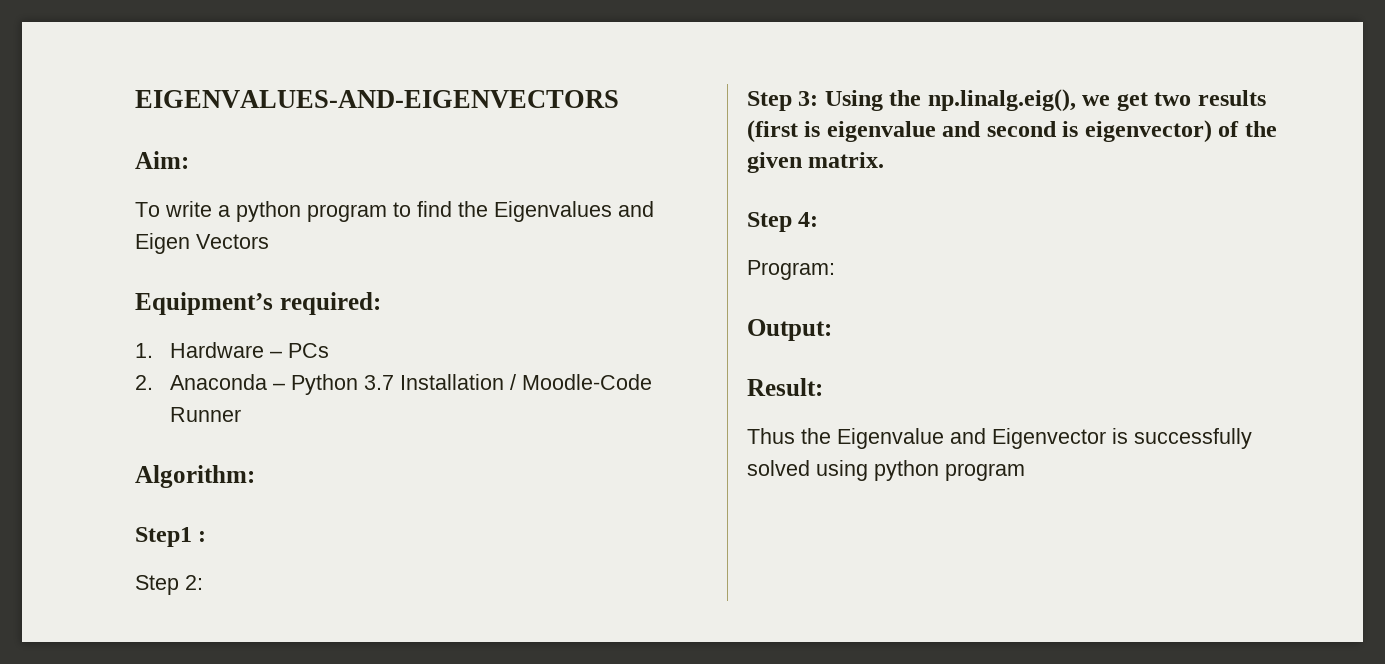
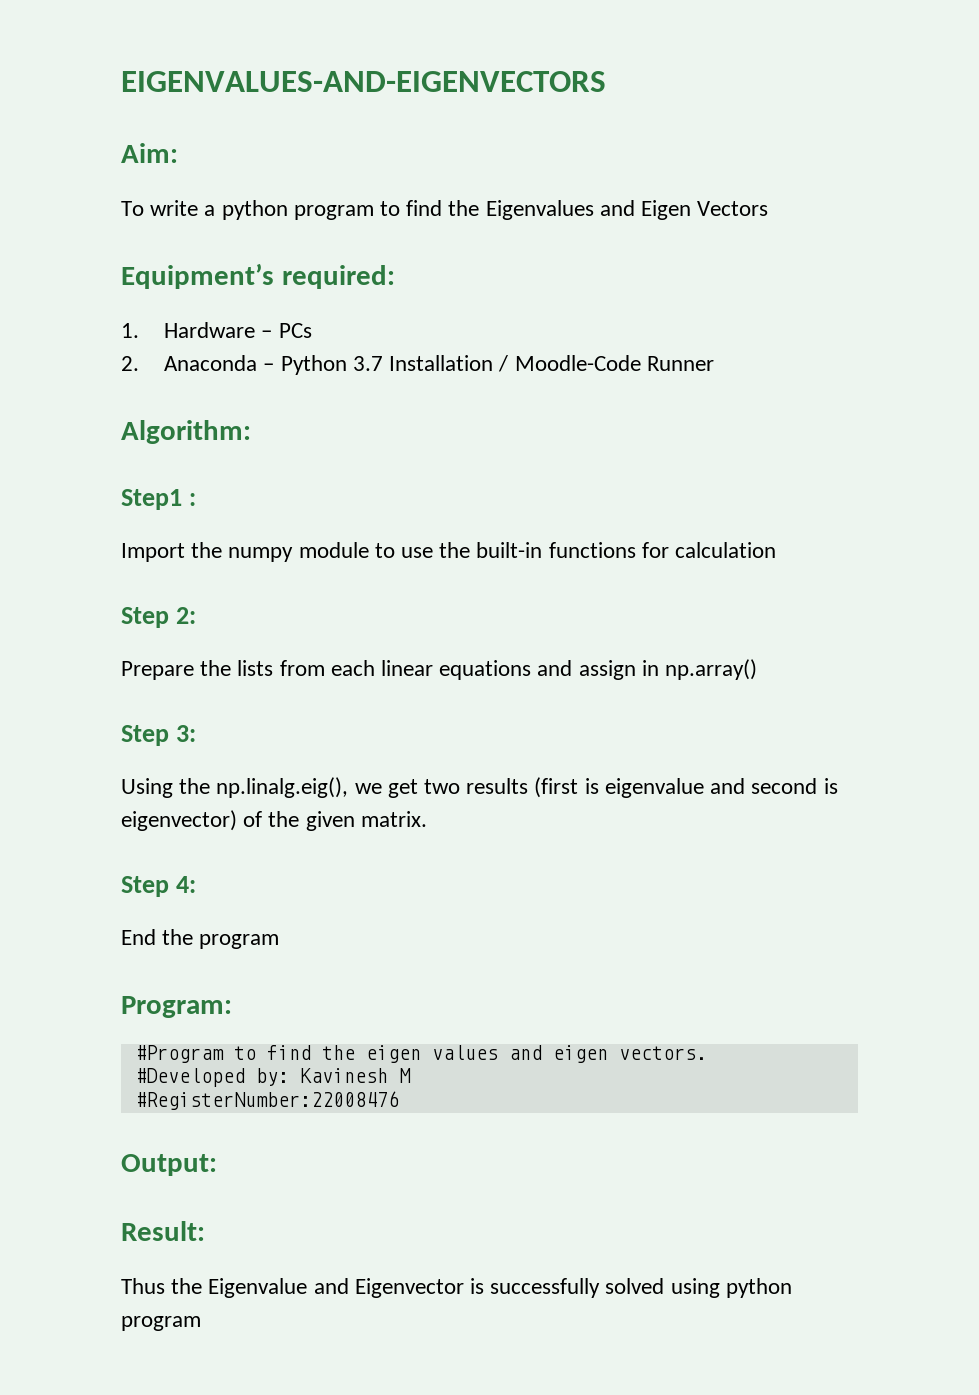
+ Import the numpy module to use the built-in functions for calculation
  Step 2:
+ Prepare the lists from each linear equations and assign in np.array()
- Step 3: Using the np.linalg.eig(), we get two results (first is eigenvalue and second is eigenvector) of the given matrix.
+ Step 3:
+ Using the np.linalg.eig(), we get two results (first is eigenvalue and second is eigenvector) of the given matrix.
+ End the program
  Program:
+ #Program to find the eigen values and eigen vectors.
+ #Developed by: Kavinesh M
+ #RegisterNumber:22008476

